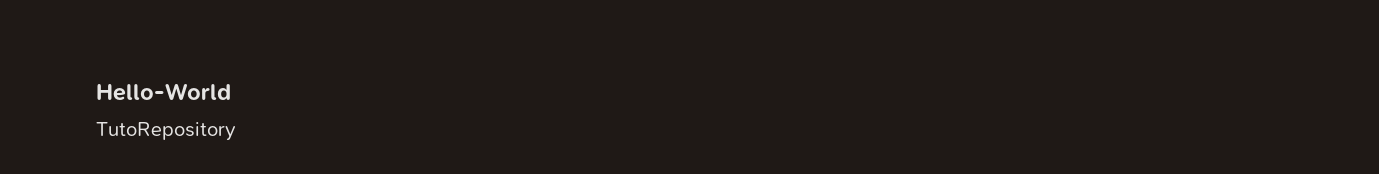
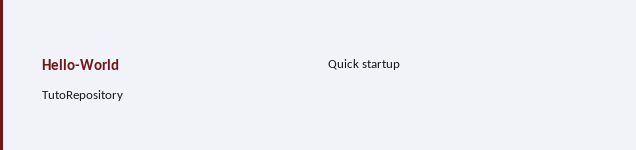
+ Quick startup

